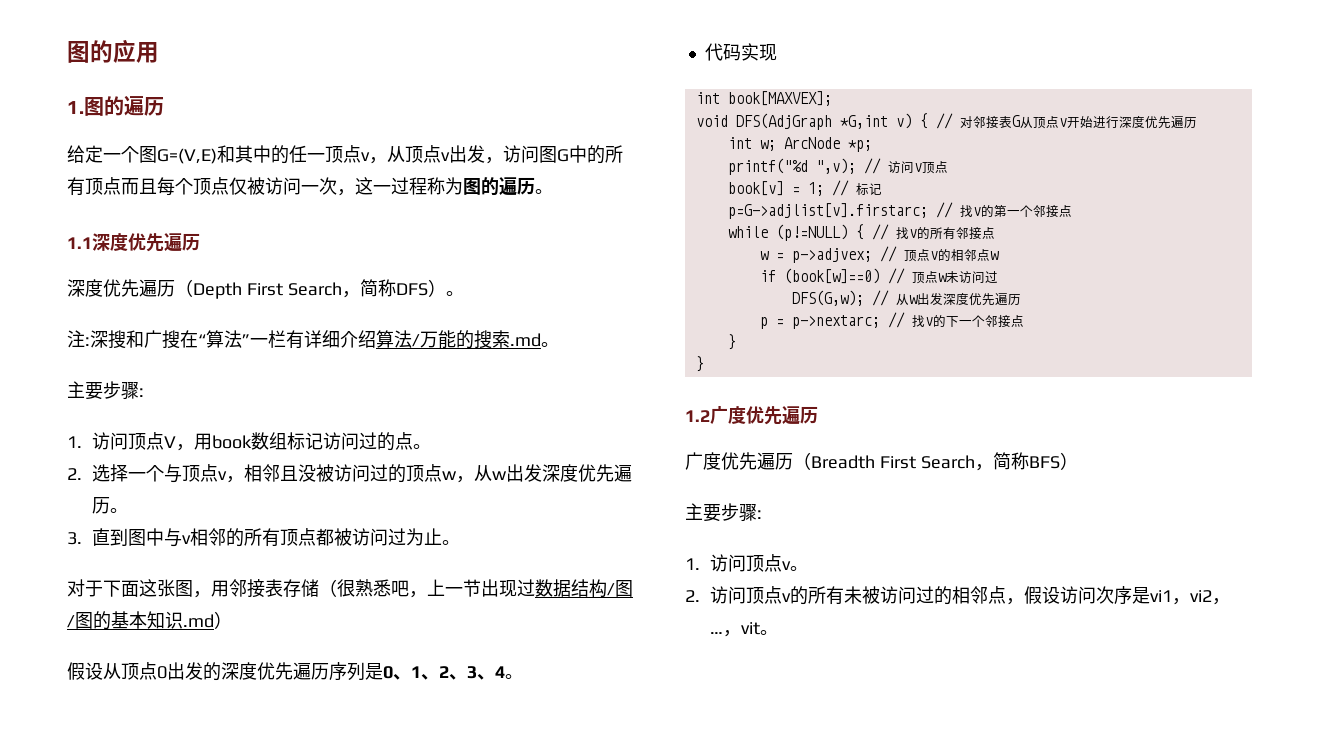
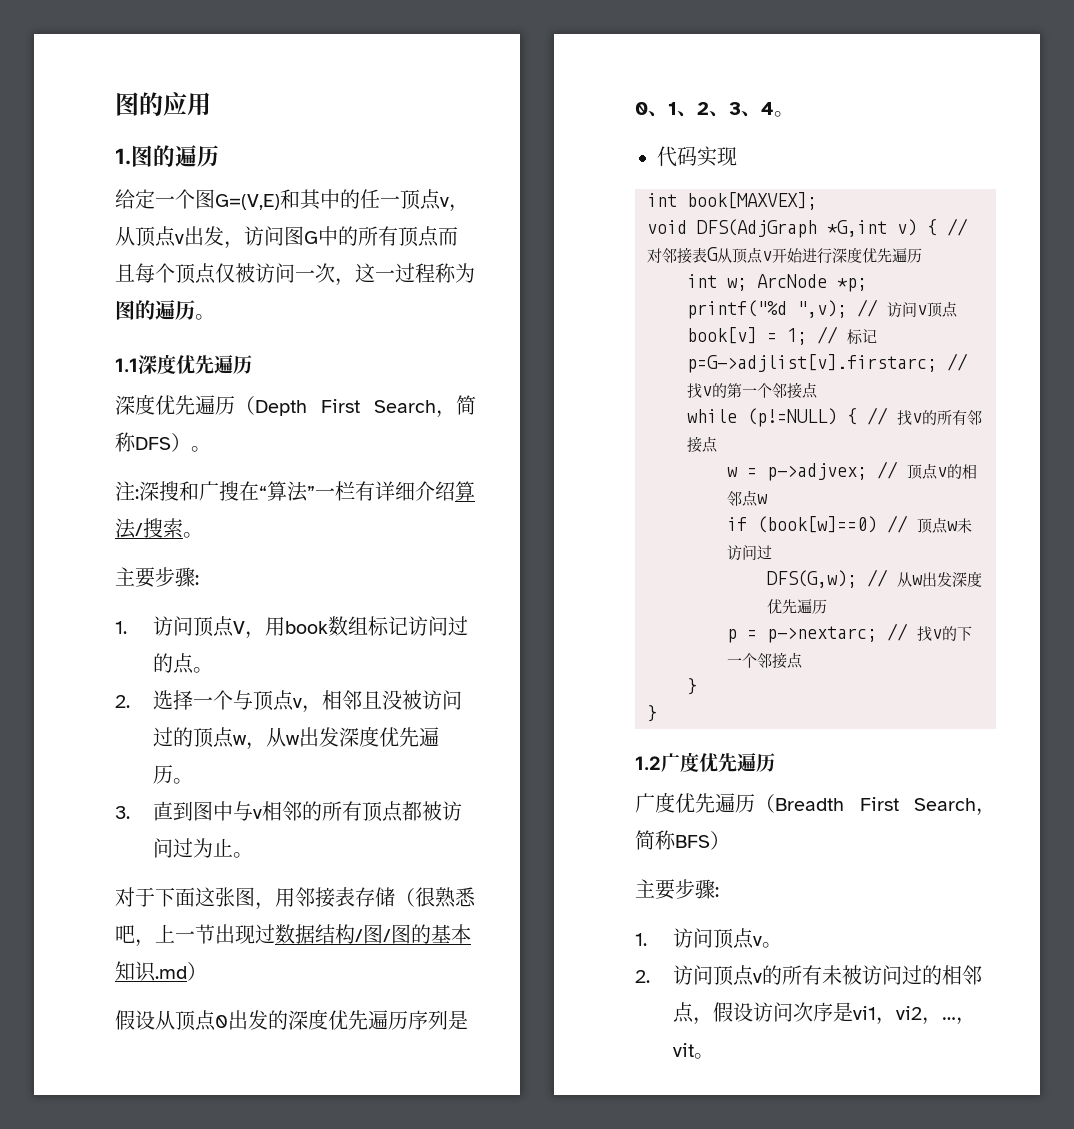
- 注:深搜和广搜在“算法”一栏有详细介绍算法/万能的搜索.md。
+ 注:深搜和广搜在“算法”一栏有详细介绍算法/搜索。

